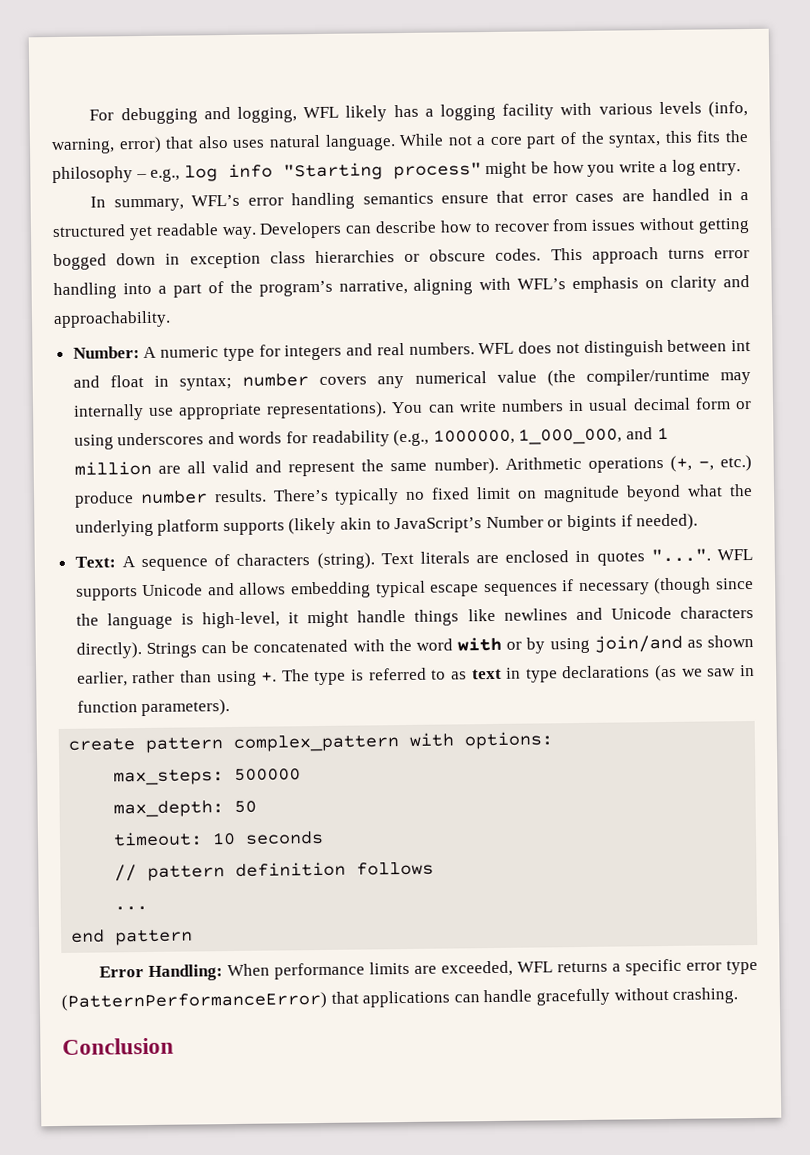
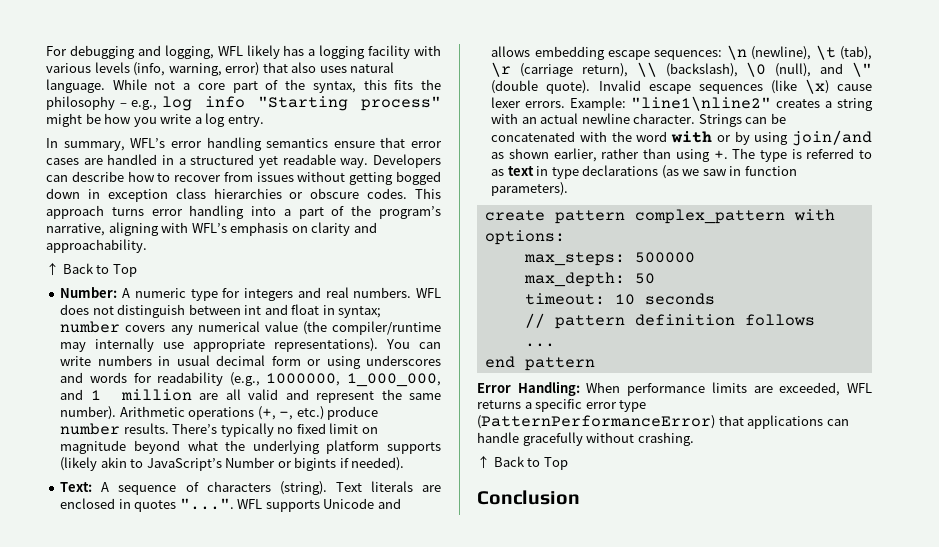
  This approach turns error handling into a part of the program’s narrative, aligning with WFL’s emphasis on clarity and approachability.
+ ↑ Back to Top
- Text literals are enclosed in quotes "...". WFL supports Unicode and allows embedding typical escape sequences if necessary (though since the language is high-level, it might handle things like newlines and Unicode characters directly).
+ Text literals are enclosed in quotes "...". WFL supports Unicode and allows embedding escape sequences: \n (newline), \t (tab), \r (carriage return), \\ (backslash), \0 (null), and \" (double quote). Invalid escape sequences (like \x) cause lexer errors. Example: "line1\nline2" creates a string with an actual newline character.
  Error Handling: When performance limits are exceeded, WFL returns a specific error type (PatternPerformanceError) that applications can handle gracefully without crashing.
+ ↑ Back to Top

